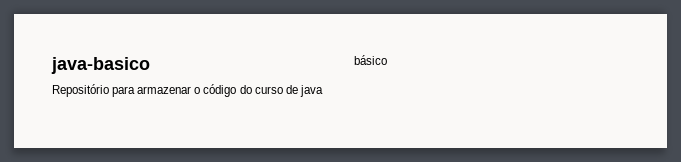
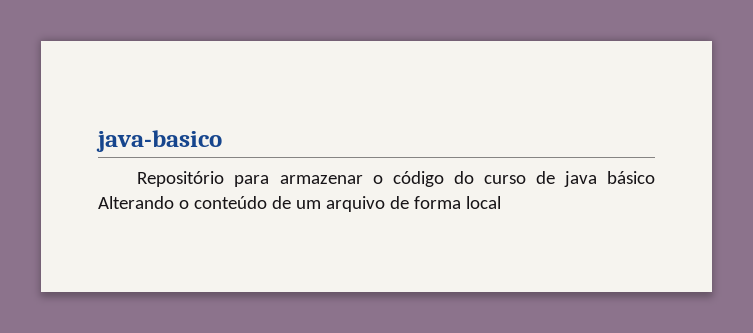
- Repositório para armazenar o código do curso de java básico
+ Repositório para armazenar o código do curso de java básico Alterando o conteúdo de um arquivo de forma local

